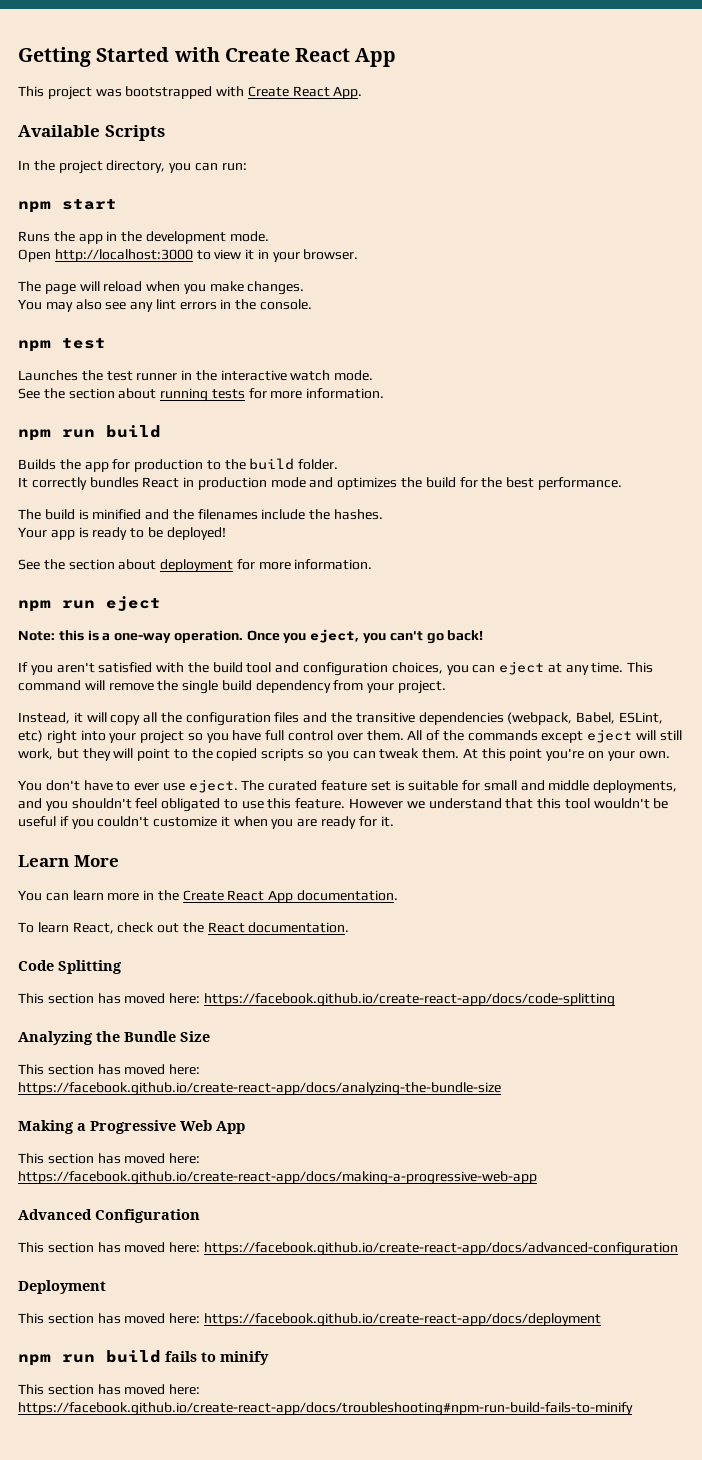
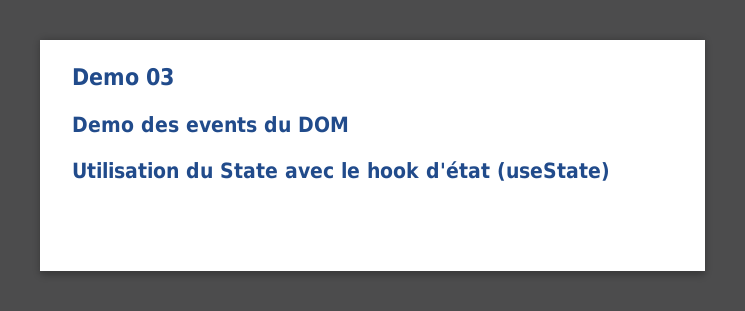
- Getting Started with Create React App
- This project was bootstrapped with Create React App.
- Available Scripts
- In the project directory, you can run:
- npm start
- Runs the app in the development mode.
- Open http://localhost:3000 to view it in your browser.
- The page will reload when you make changes.
- You may also see any lint errors in the console.
- npm test
- Launches the test runner in the interactive watch mode.
- See the section about running tests for more information.
- npm run build
- Builds the app for production to the build folder.
- It correctly bundles React in production mode and optimizes the build for the best performance.
- The build is minified and the filenames include the hashes.
- Your app is ready to be deployed!
- See the section about deployment for more information.
- npm run eject
- Note: this is a one-way operation. Once you eject, you can't go back!
- If you aren't satisfied with the build tool and configuration choices, you can eject at any time. This command will remove the single build dependency from your project.
- Instead, it will copy all the configuration files and the transitive dependencies (webpack, Babel, ESLint, etc) right into your project so you have full control over them. All of the commands except eject will still work, but they will point to the copied scripts so you can tweak them. At this point you're on your own.
- You don't have to ever use eject. The curated feature set is suitable for small and middle deployments, and you shouldn't feel obligated to use this feature. However we understand that this tool wouldn't be useful if you couldn't customize it when you are ready for it.
- Learn More
- You can learn more in the Create React App documentation.
- To learn React, check out the React documentation.
- Code Splitting
- This section has moved here: https://facebook.github.io/create-react-app/docs/code-splitting
- Analyzing the Bundle Size
- This section has moved here: https://facebook.github.io/create-react-app/docs/analyzing-the-bundle-size
- Making a Progressive Web App
- This section has moved here: https://facebook.github.io/create-react-app/docs/making-a-progressive-web-app
- Advanced Configuration
- This section has moved here: https://facebook.github.io/create-react-app/docs/advanced-configuration
- Deployment
- This section has moved here: https://facebook.github.io/create-react-app/docs/deployment
- npm run build fails to minify
- This section has moved here: https://facebook.github.io/create-react-app/docs/troubleshooting#npm-run-build-fails-to-minify
+ Demo 03
+ Demo des events du DOM
+ Utilisation du State avec le hook d'état (useState)

